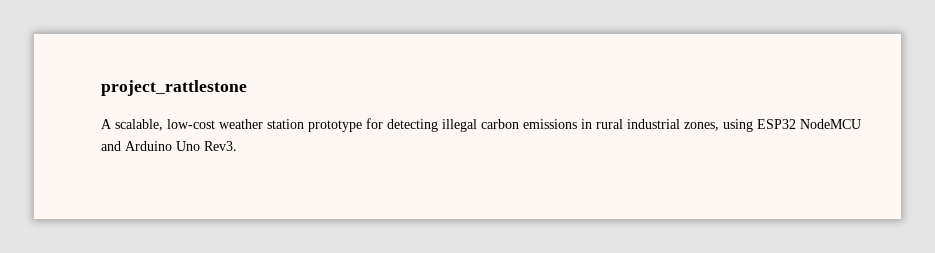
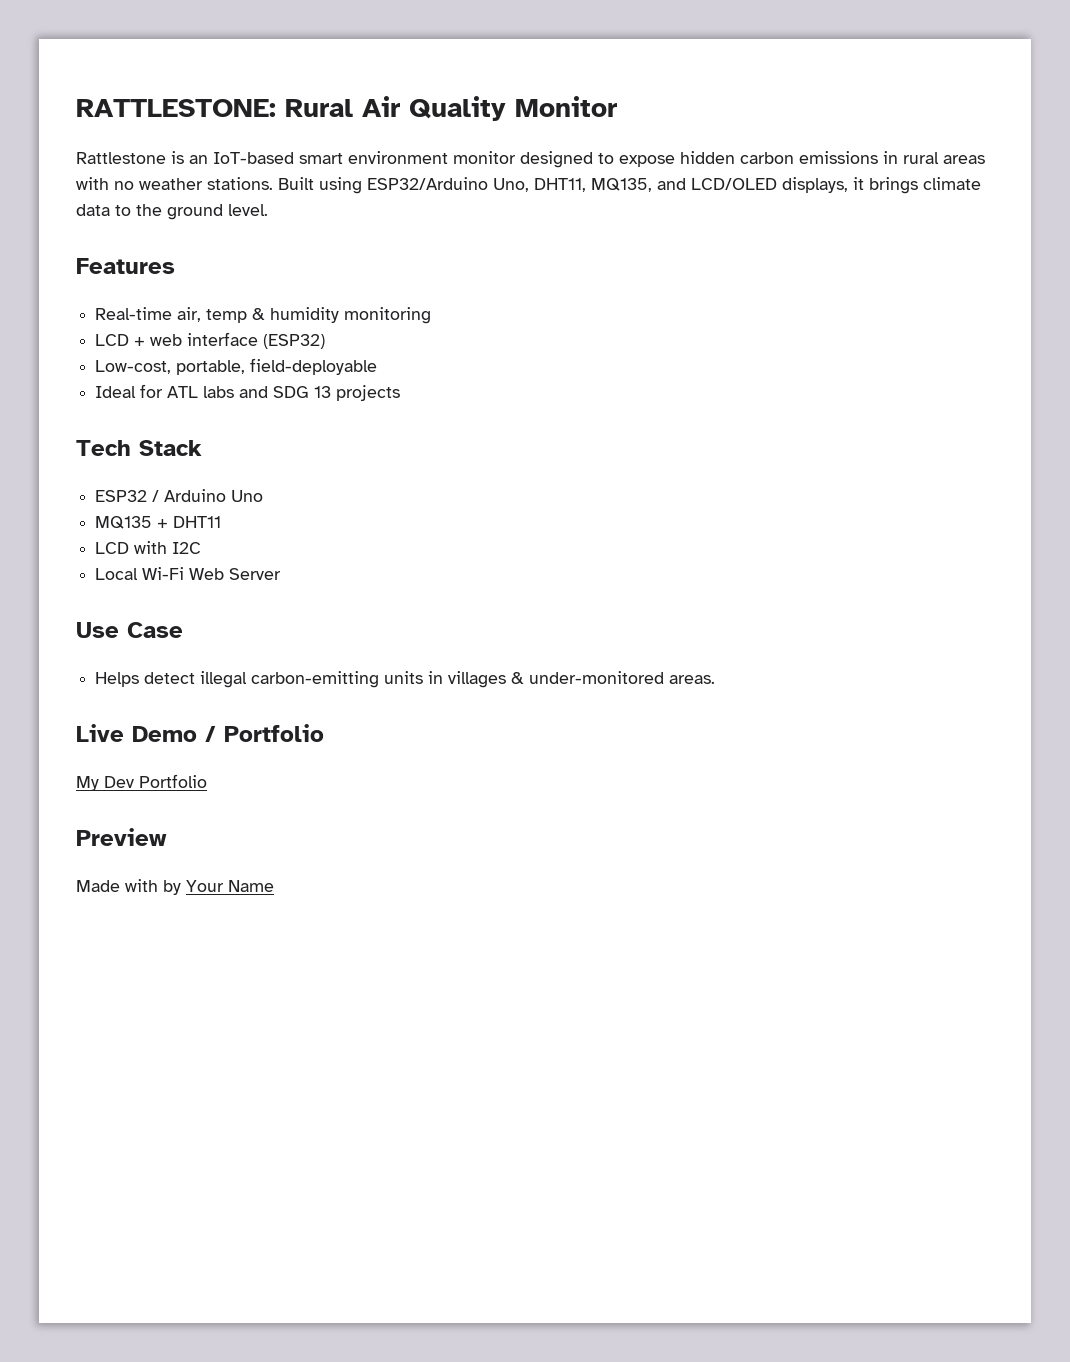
- project_rattlestone
- A scalable, low-cost weather station prototype for detecting illegal carbon emissions in rural industrial zones, using ESP32 NodeMCU and Arduino Uno Rev3.
+ RATTLESTONE: Rural Air Quality Monitor
+ Rattlestone is an IoT-based smart environment monitor designed to expose hidden carbon emissions in rural areas with no weather stations. Built using ESP32/Arduino Uno, DHT11, MQ135, and LCD/OLED displays, it brings climate data to the ground level.
+ Features
+ Real-time air, temp & humidity monitoring
+ LCD + web interface (ESP32)
+ Low-cost, portable, field-deployable
+ Ideal for ATL labs and SDG 13 projects
+ Tech Stack
+ ESP32 / Arduino Uno
+ MQ135 + DHT11
+ LCD with I2C
+ Local Wi-Fi Web Server
+ Use Case
+ Helps detect illegal carbon-emitting units in villages & under-monitored areas.
+ Live Demo / Portfolio
+ My Dev Portfolio
+ Preview
+ Made with by Your Name

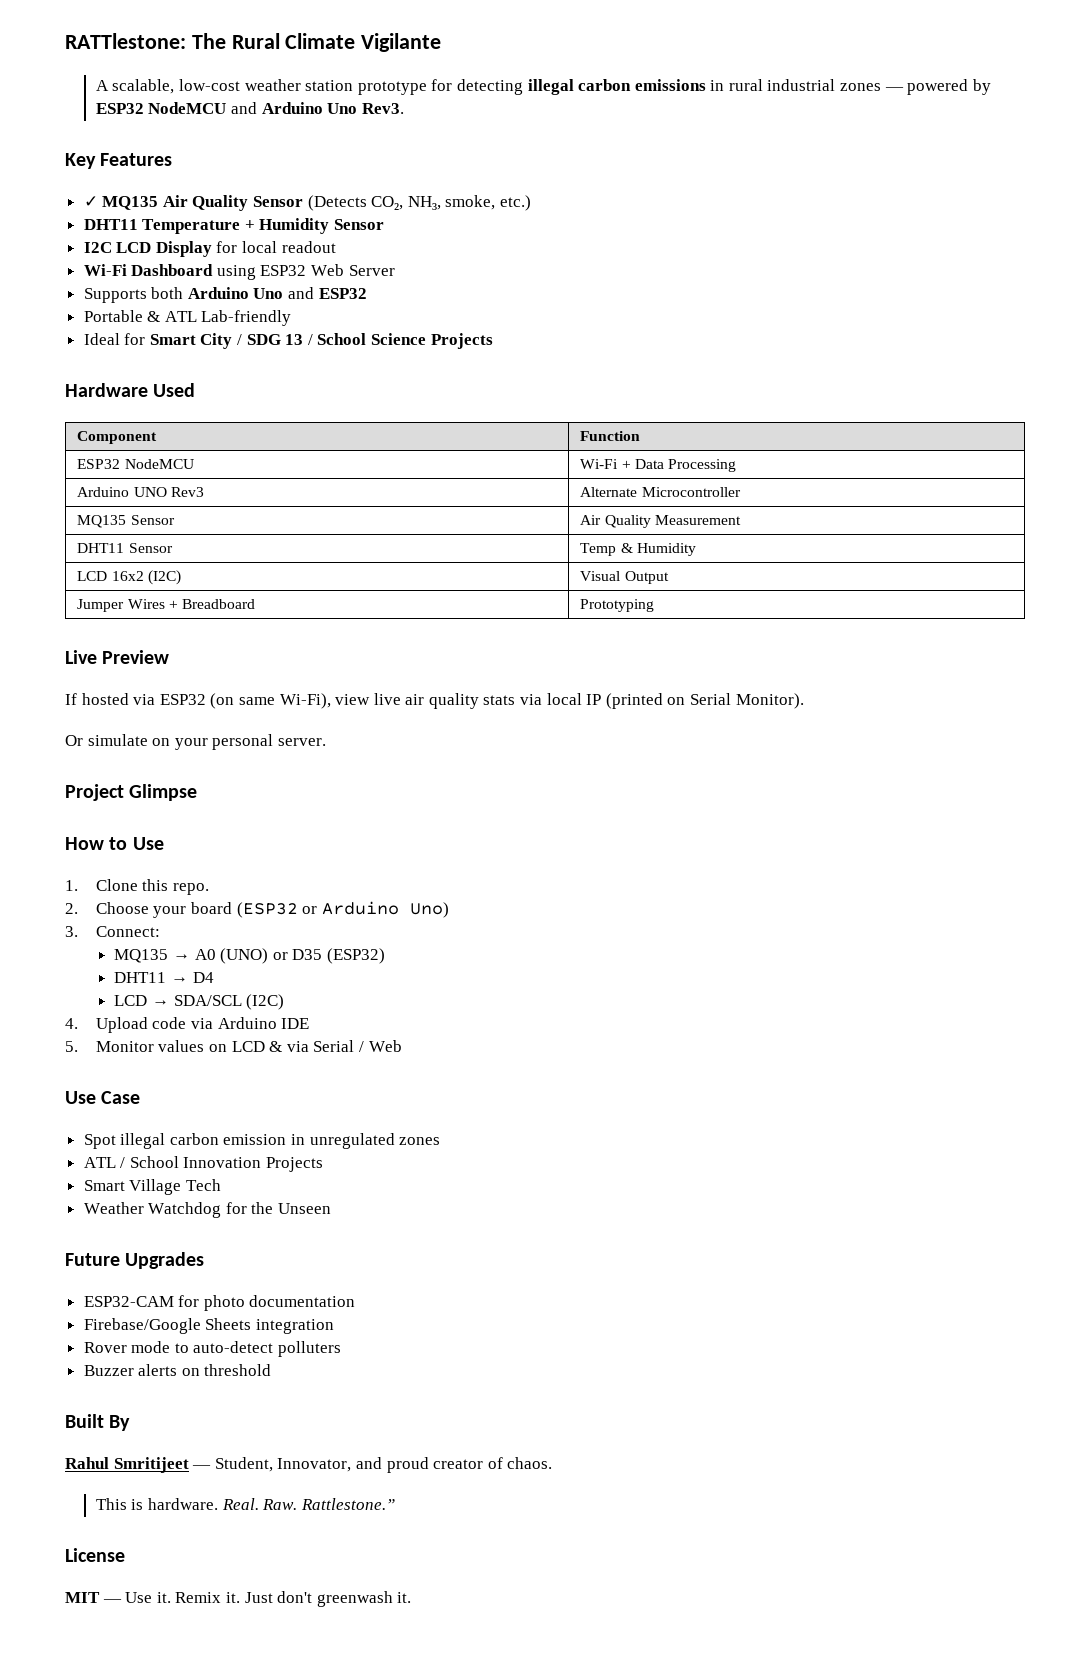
- RATTLESTONE: Rural Air Quality Monitor
- Rattlestone is an IoT-based smart environment monitor designed to expose hidden carbon emissions in rural areas with no weather stations. Built using ESP32/Arduino Uno, DHT11, MQ135, and LCD/OLED displays, it brings climate data to the ground level.
- Features
- Real-time air, temp & humidity monitoring
- LCD + web interface (ESP32)
- Low-cost, portable, field-deployable
- Ideal for ATL labs and SDG 13 projects
- Tech Stack
- ESP32 / Arduino Uno
- MQ135 + DHT11
- LCD with I2C
- Local Wi-Fi Web Server
+ RATTlestone: The Rural Climate Vigilante
+ A scalable, low-cost weather station prototype for detecting illegal carbon emissions in rural industrial zones — powered by ESP32 NodeMCU and Arduino Uno Rev3.
+ Key Features
+ ✓ MQ135 Air Quality Sensor (Detects CO₂, NH₃, smoke, etc.)
+ DHT11 Temperature + Humidity Sensor
+ I2C LCD Display for local readout
+ Wi-Fi Dashboard using ESP32 Web Server
+ Supports both Arduino Uno and ESP32
+ Portable & ATL Lab-friendly
+ Ideal for Smart City / SDG 13 / School Science Projects
+ Hardware Used
+ Component | Function
+ ESP32 NodeMCU | Wi-Fi + Data Processing
+ Arduino UNO Rev3 | Alternate Microcontroller
+ MQ135 Sensor | Air Quality Measurement
+ DHT11 Sensor | Temp & Humidity
+ LCD 16x2 (I2C) | Visual Output
+ Jumper Wires + Breadboard | Prototyping
+ Live Preview
+ If hosted via ESP32 (on same Wi-Fi), view live air quality stats via local IP (printed on Serial Monitor).
+ Or simulate on your personal server.
+ Project Glimpse
+ How to Use
+ 1. Clone this repo.
+ 2. Choose your board (ESP32 or Arduino Uno)
+ 3. Connect:
+ MQ135 → A0 (UNO) or D35 (ESP32)
+ DHT11 → D4
+ LCD → SDA/SCL (I2C)
+ 4. Upload code via Arduino IDE
+ 5. Monitor values on LCD & via Serial / Web
- Helps detect illegal carbon-emitting units in villages & under-monitored areas.
- Live Demo / Portfolio
- My Dev Portfolio
- Preview
- Made with by Your Name
+ Spot illegal carbon emission in unregulated zones
+ ATL / School Innovation Projects
+ Smart Village Tech
+ Weather Watchdog for the Unseen
+ Future Upgrades
+ ESP32-CAM for photo documentation
+ Firebase/Google Sheets integration
+ Rover mode to auto-detect polluters
+ Buzzer alerts on threshold
+ Built By
+ Rahul Smritijeet — Student, Innovator, and proud creator of chaos.
+ This is hardware. Real. Raw. Rattlestone.”
+ License
+ MIT — Use it. Remix it. Just don't greenwash it.

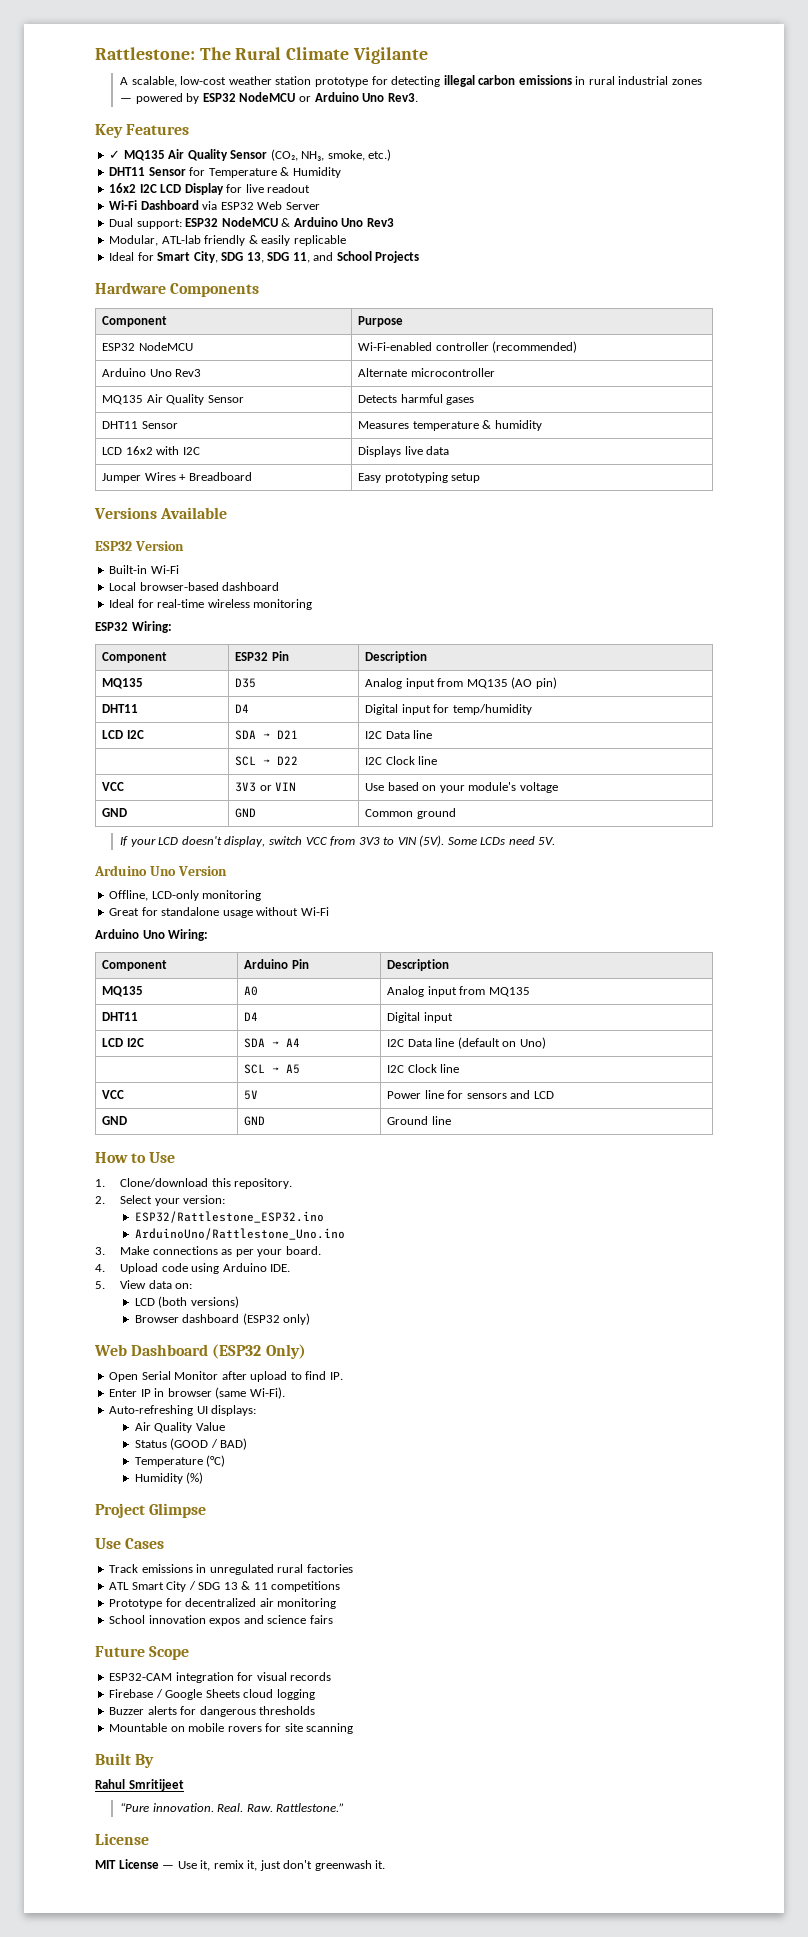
- RATTlestone: The Rural Climate Vigilante
+ Rattlestone: The Rural Climate Vigilante
- A scalable, low-cost weather station prototype for detecting illegal carbon emissions in rural industrial zones — powered by ESP32 NodeMCU and Arduino Uno Rev3.
+ A scalable, low-cost weather station prototype for detecting illegal carbon emissions in rural industrial zones — powered by ESP32 NodeMCU or Arduino Uno Rev3.
- ✓ MQ135 Air Quality Sensor (Detects CO₂, NH₃, smoke, etc.)
+ ✓ MQ135 Air Quality Sensor (CO₂, NH₃, smoke, etc.)
- DHT11 Temperature + Humidity Sensor
- I2C LCD Display for local readout
+ DHT11 Sensor for Temperature & Humidity
+ 16x2 I2C LCD Display for live readout
- Wi-Fi Dashboard using ESP32 Web Server
+ Wi-Fi Dashboard via ESP32 Web Server
- Supports both Arduino Uno and ESP32
- Portable & ATL Lab-friendly
- Ideal for Smart City / SDG 13 / School Science Projects
+ Dual support: ESP32 NodeMCU & Arduino Uno Rev3
+ Modular, ATL-lab friendly & easily replicable
+ Ideal for Smart City, SDG 13, SDG 11, and School Projects
- Hardware Used
- Component | Function
+ Hardware Components
+ Component | Purpose
- ESP32 NodeMCU | Wi-Fi + Data Processing
- Arduino UNO Rev3 | Alternate Microcontroller
- MQ135 Sensor | Air Quality Measurement
+ ESP32 NodeMCU | Wi-Fi-enabled controller (recommended)
+ Arduino Uno Rev3 | Alternate microcontroller
+ MQ135 Air Quality Sensor | Detects harmful gases
- DHT11 Sensor | Temp & Humidity
- LCD 16x2 (I2C) | Visual Output
- Jumper Wires + Breadboard | Prototyping
- Live Preview
- If hosted via ESP32 (on same Wi-Fi), view live air quality stats via local IP (printed on Serial Monitor).
- Or simulate on your personal server.
+ DHT11 Sensor | Measures temperature & humidity
+ LCD 16x2 with I2C | Displays live data
+ Jumper Wires + Breadboard | Easy prototyping setup
+ Versions Available
+ ESP32 Version
+ Built-in Wi-Fi
+ Local browser-based dashboard
+ Ideal for real-time wireless monitoring
+ ESP32 Wiring:
+ Component | ESP32 Pin | Description
+ MQ135 | D35 | Analog input from MQ135 (AO pin)
+ DHT11 | D4 | Digital input for temp/humidity
+ LCD I2C | SDA → D21 | I2C Data line
+ | SCL → D22 | I2C Clock line
+ VCC | 3V3 or VIN | Use based on your module's voltage
+ GND | GND | Common ground
+ If your LCD doesn't display, switch VCC from 3V3 to VIN (5V). Some LCDs need 5V.
+ Arduino Uno Version
+ Offline, LCD-only monitoring
+ Great for standalone usage without Wi-Fi
+ Arduino Uno Wiring:
+ Component | Arduino Pin | Description
+ MQ135 | A0 | Analog input from MQ135
+ DHT11 | D4 | Digital input
+ LCD I2C | SDA → A4 | I2C Data line (default on Uno)
+ | SCL → A5 | I2C Clock line
+ VCC | 5V | Power line for sensors and LCD
+ GND | GND | Ground line
+ How to Use
+ 1. Clone/download this repository.
+ 2. Select your version:
+ ESP32/Rattlestone_ESP32.ino
+ ArduinoUno/Rattlestone_Uno.ino
+ 3. Make connections as per your board.
+ 4. Upload code using Arduino IDE.
+ 5. View data on:
+ LCD (both versions)
+ Browser dashboard (ESP32 only)
+ Web Dashboard (ESP32 Only)
+ Open Serial Monitor after upload to find IP.
+ Enter IP in browser (same Wi-Fi).
+ Auto-refreshing UI displays:
+ Air Quality Value
+ Status (GOOD / BAD)
+ Temperature (°C)
+ Humidity (%)
  Project Glimpse
- How to Use
- 1. Clone this repo.
- 2. Choose your board (ESP32 or Arduino Uno)
- 3. Connect:
- MQ135 → A0 (UNO) or D35 (ESP32)
- DHT11 → D4
- LCD → SDA/SCL (I2C)
- 4. Upload code via Arduino IDE
- 5. Monitor values on LCD & via Serial / Web
- Use Case
- Spot illegal carbon emission in unregulated zones
- ATL / School Innovation Projects
- Smart Village Tech
- Weather Watchdog for the Unseen
+ Use Cases
+ Track emissions in unregulated rural factories
+ ATL Smart City / SDG 13 & 11 competitions
+ Prototype for decentralized air monitoring
+ School innovation expos and science fairs
- Future Upgrades
+ Future Scope
- ESP32-CAM for photo documentation
- Firebase/Google Sheets integration
- Rover mode to auto-detect polluters
- Buzzer alerts on threshold
+ ESP32-CAM integration for visual records
+ Firebase / Google Sheets cloud logging
+ Buzzer alerts for dangerous thresholds
+ Mountable on mobile rovers for site scanning
  Built By
- Rahul Smritijeet — Student, Innovator, and proud creator of chaos.
- This is hardware.
+ Rahul Smritijeet
+ “Pure innovation.
- MIT — Use it. Remix it. Just don't greenwash it.
+ MIT License — Use it, remix it, just don't greenwash it.

